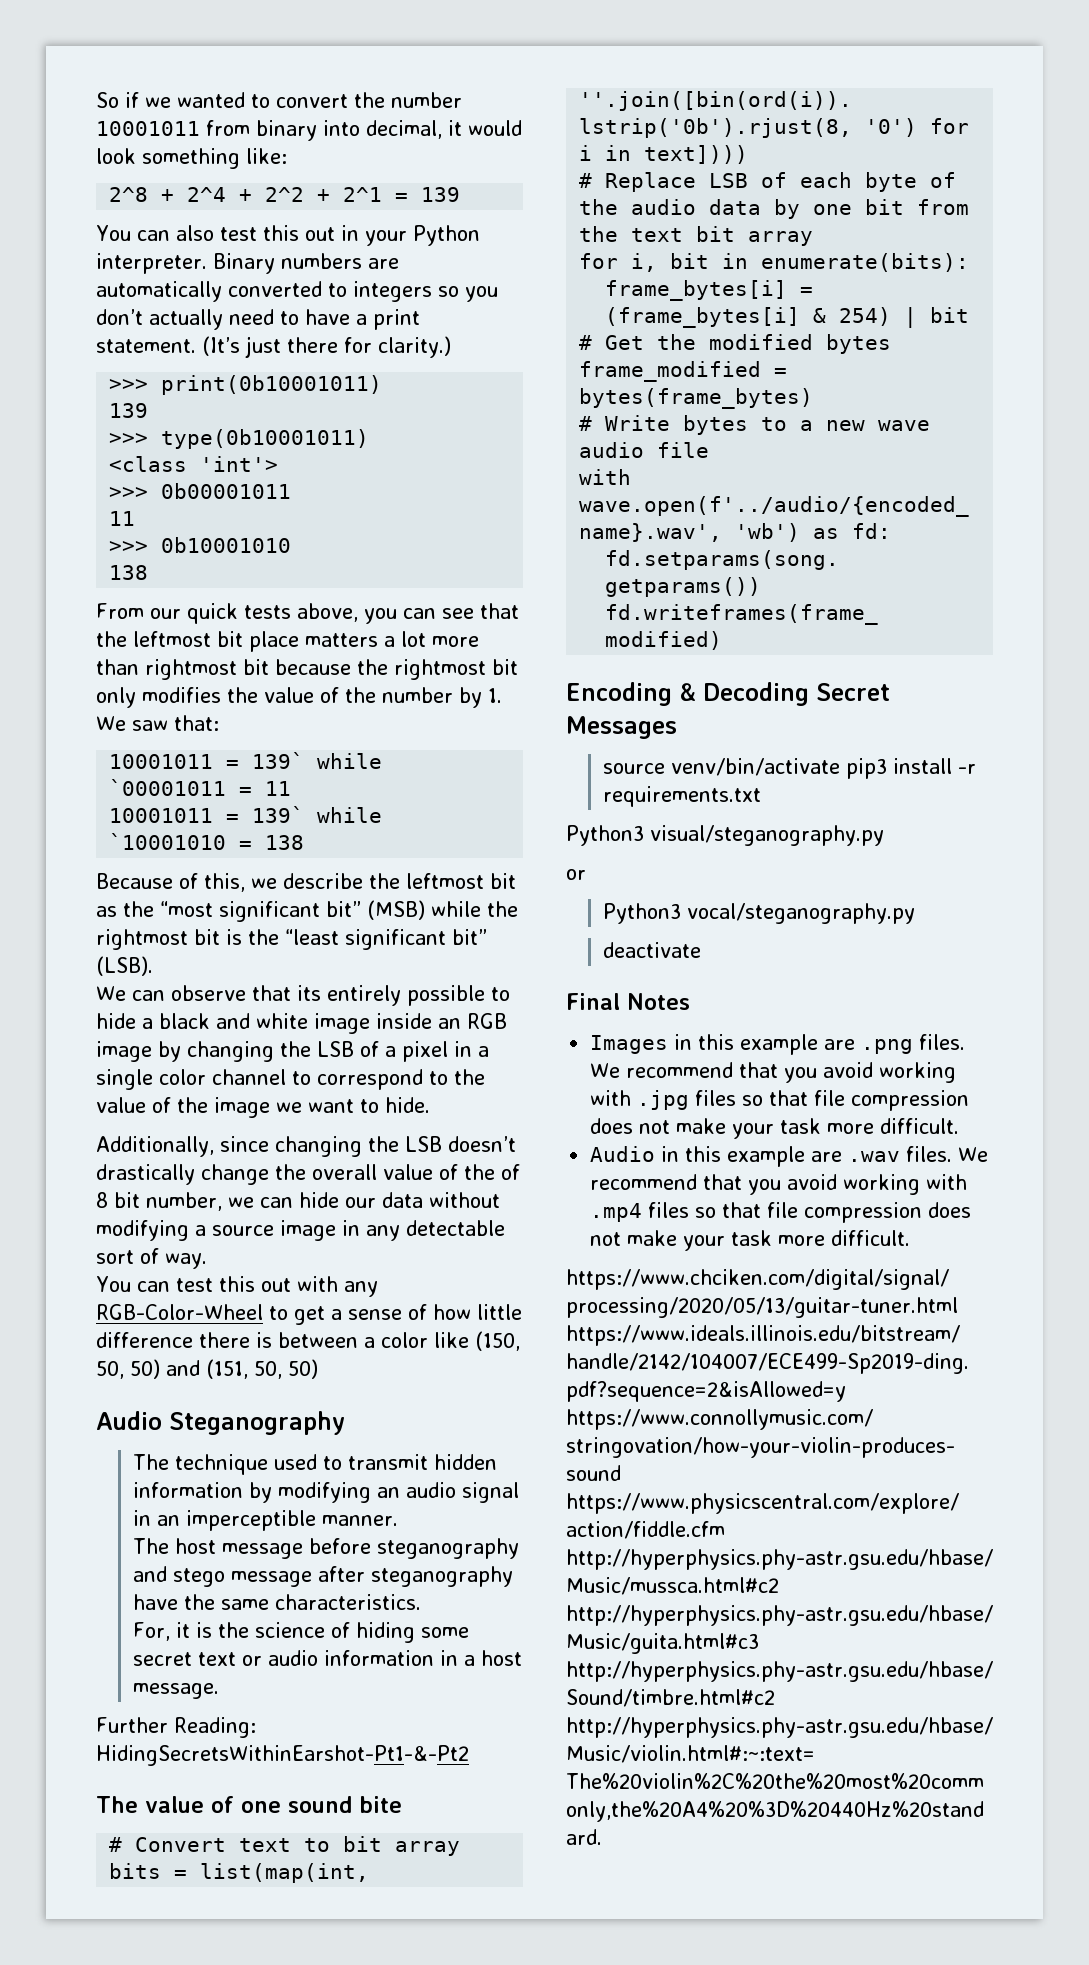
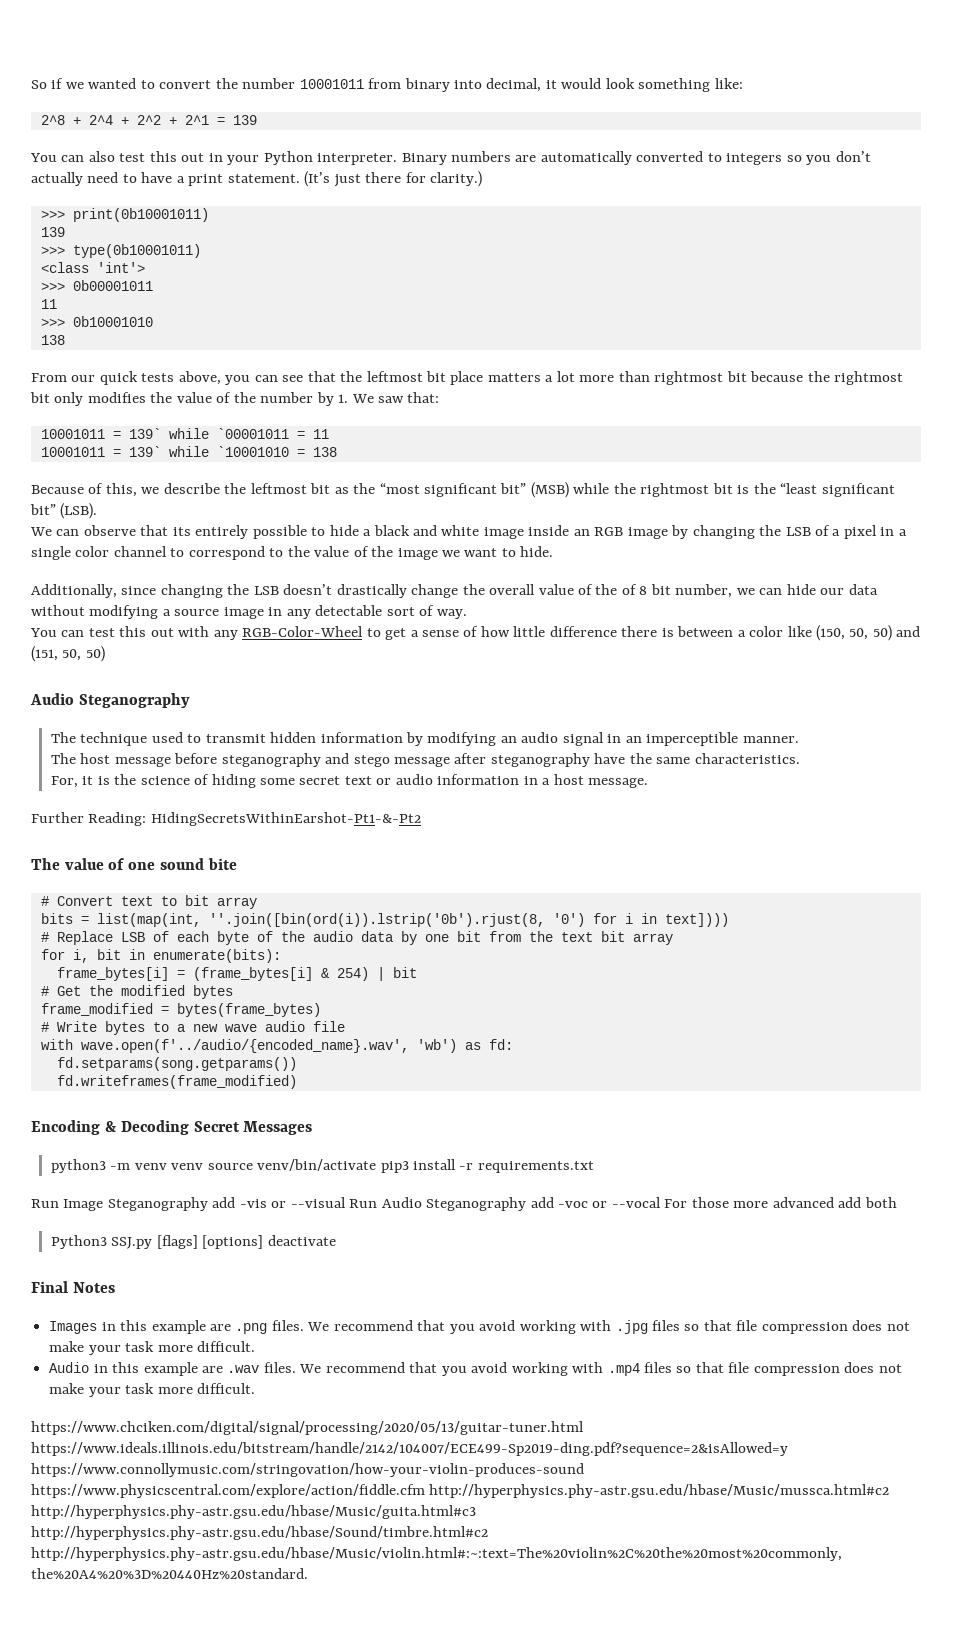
- source venv/bin/activate pip3 install -r requirements.txt
+ python3 -m venv venv source venv/bin/activate pip3 install -r requirements.txt
- Python3 visual/steganography.py
- or
- Python3 vocal/steganography.py
- deactivate
+ Run Image Steganography add -vis or --visual Run Audio Steganography add -voc or --vocal For those more advanced add both
+ Python3 SSJ.py [flags] [options] deactivate

